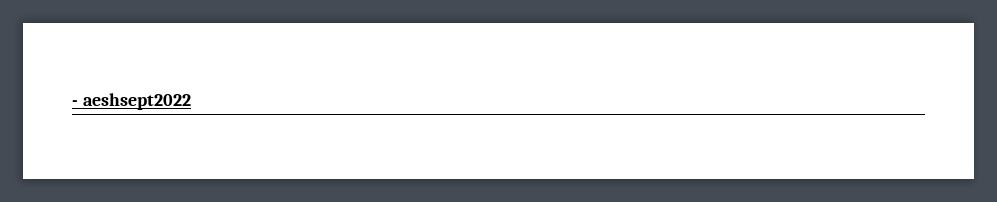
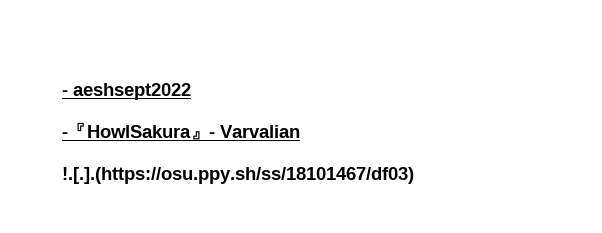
+ -『HowlSakura』- Varvalian
+ !.[.].(https://osu.ppy.sh/ss/18101467/df03)

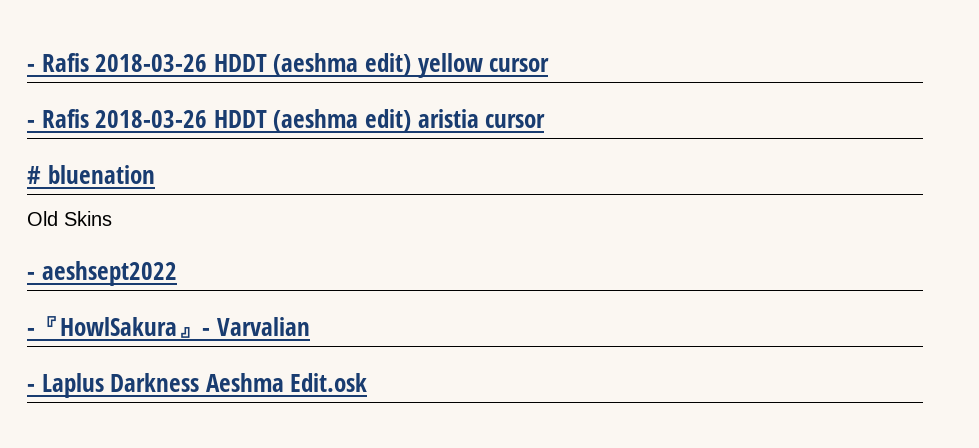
+ - Rafis 2018-03-26 HDDT (aeshma edit) yellow cursor
+ - Rafis 2018-03-26 HDDT (aeshma edit) aristia cursor
+ # bluenation
+ Old Skins
- !.[.].(https://osu.ppy.sh/ss/18101467/df03)
+ - Laplus Darkness Aeshma Edit.osk

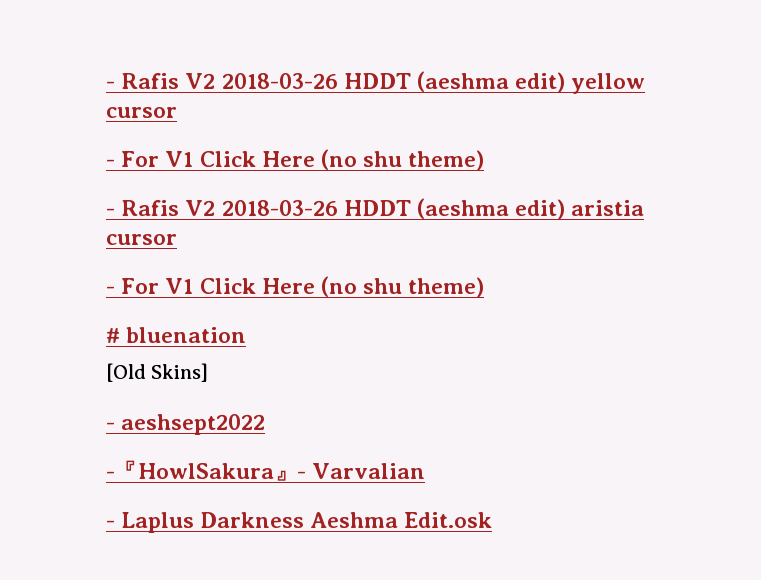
- - Rafis 2018-03-26 HDDT (aeshma edit) yellow cursor
- - Rafis 2018-03-26 HDDT (aeshma edit) aristia cursor
+ - Rafis V2 2018-03-26 HDDT (aeshma edit) yellow cursor
+ - For V1 Click Here (no shu theme)
+ - Rafis V2 2018-03-26 HDDT (aeshma edit) aristia cursor
+ - For V1 Click Here (no shu theme)
- Old Skins
+ [Old Skins]

